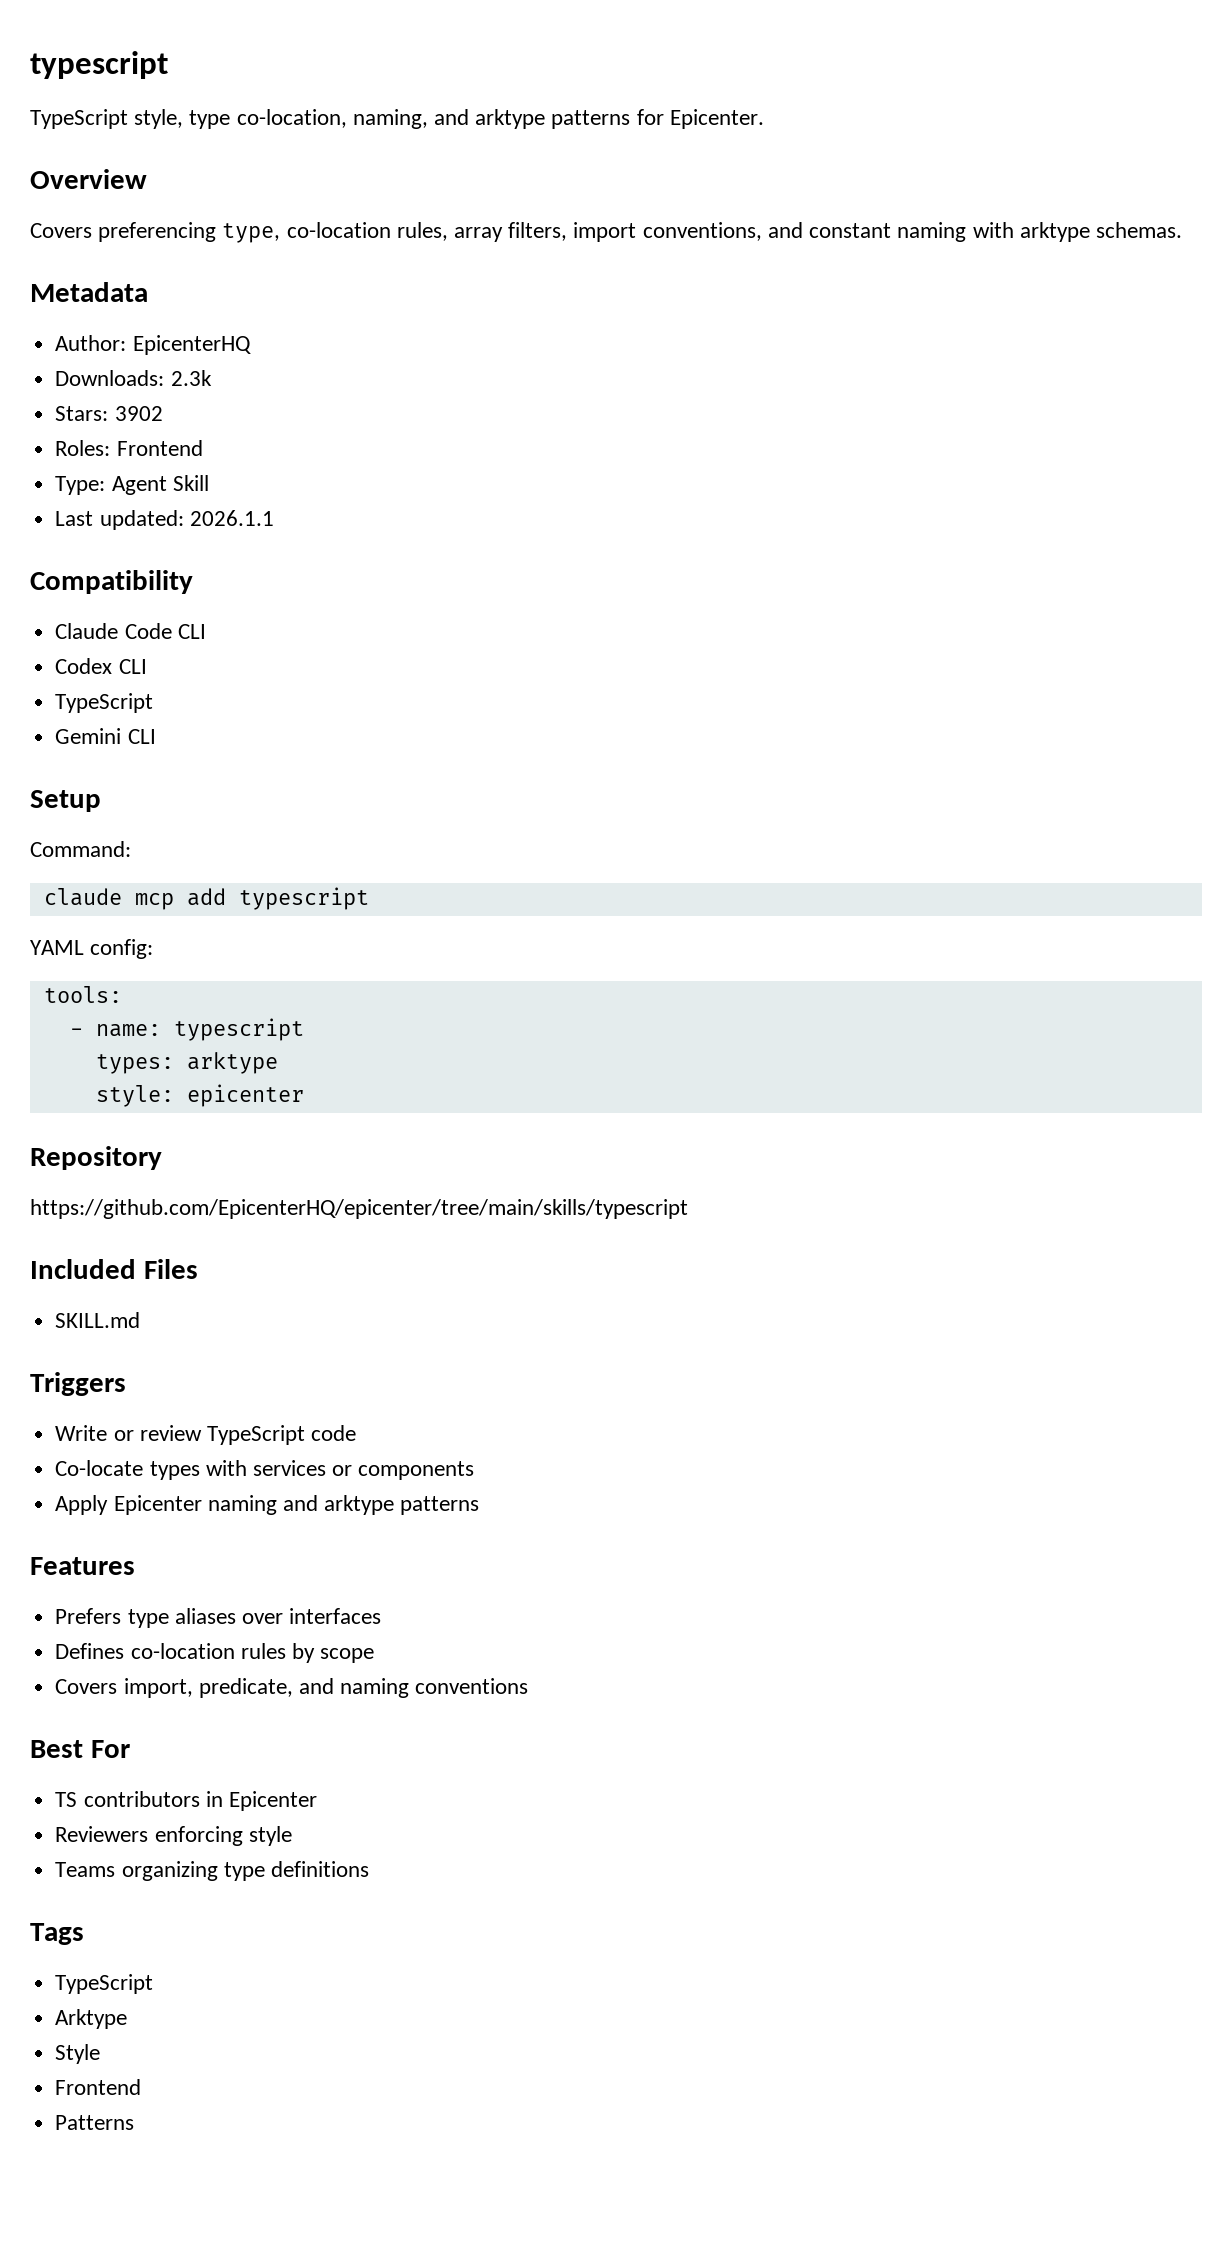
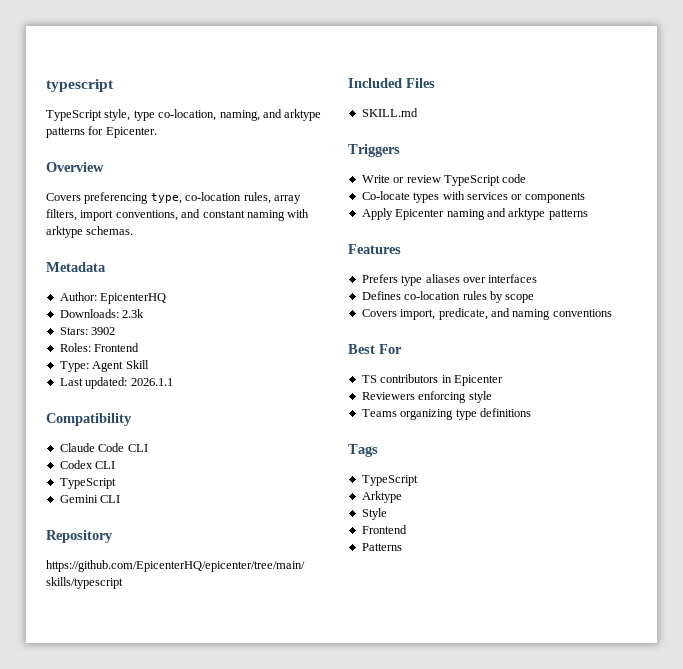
- Setup
- Command:
- claude mcp add typescript
- YAML config:
- tools:
- - name: typescript
- types: arktype
- style: epicenter

